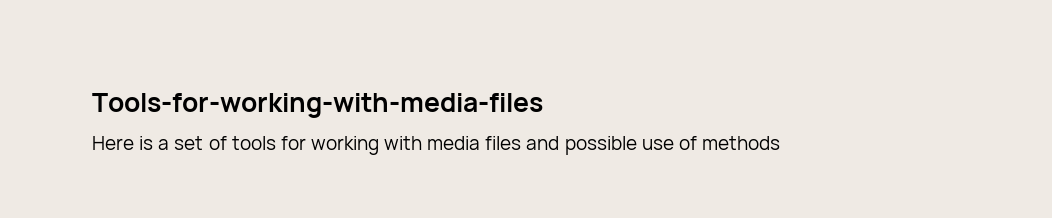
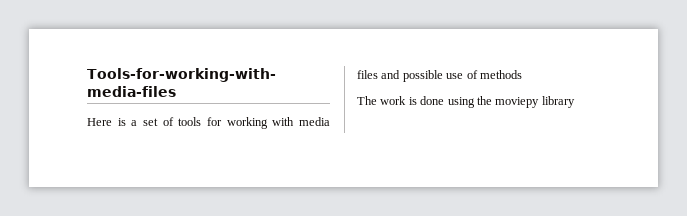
+ The work is done using the moviepy library

